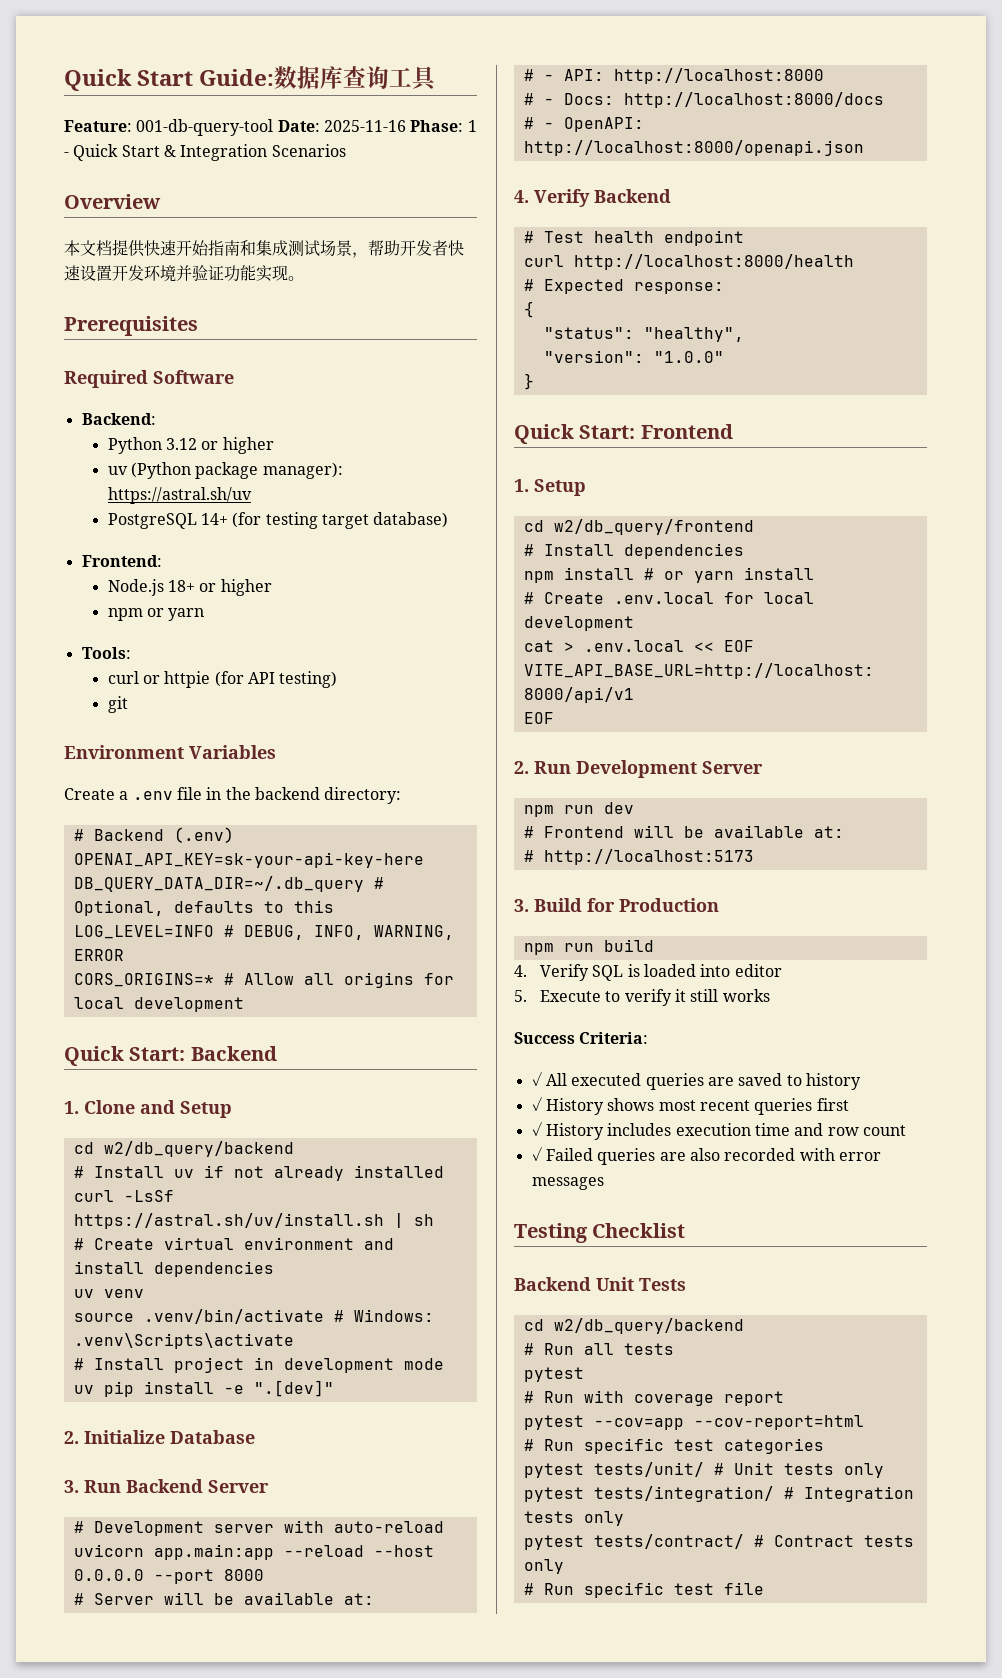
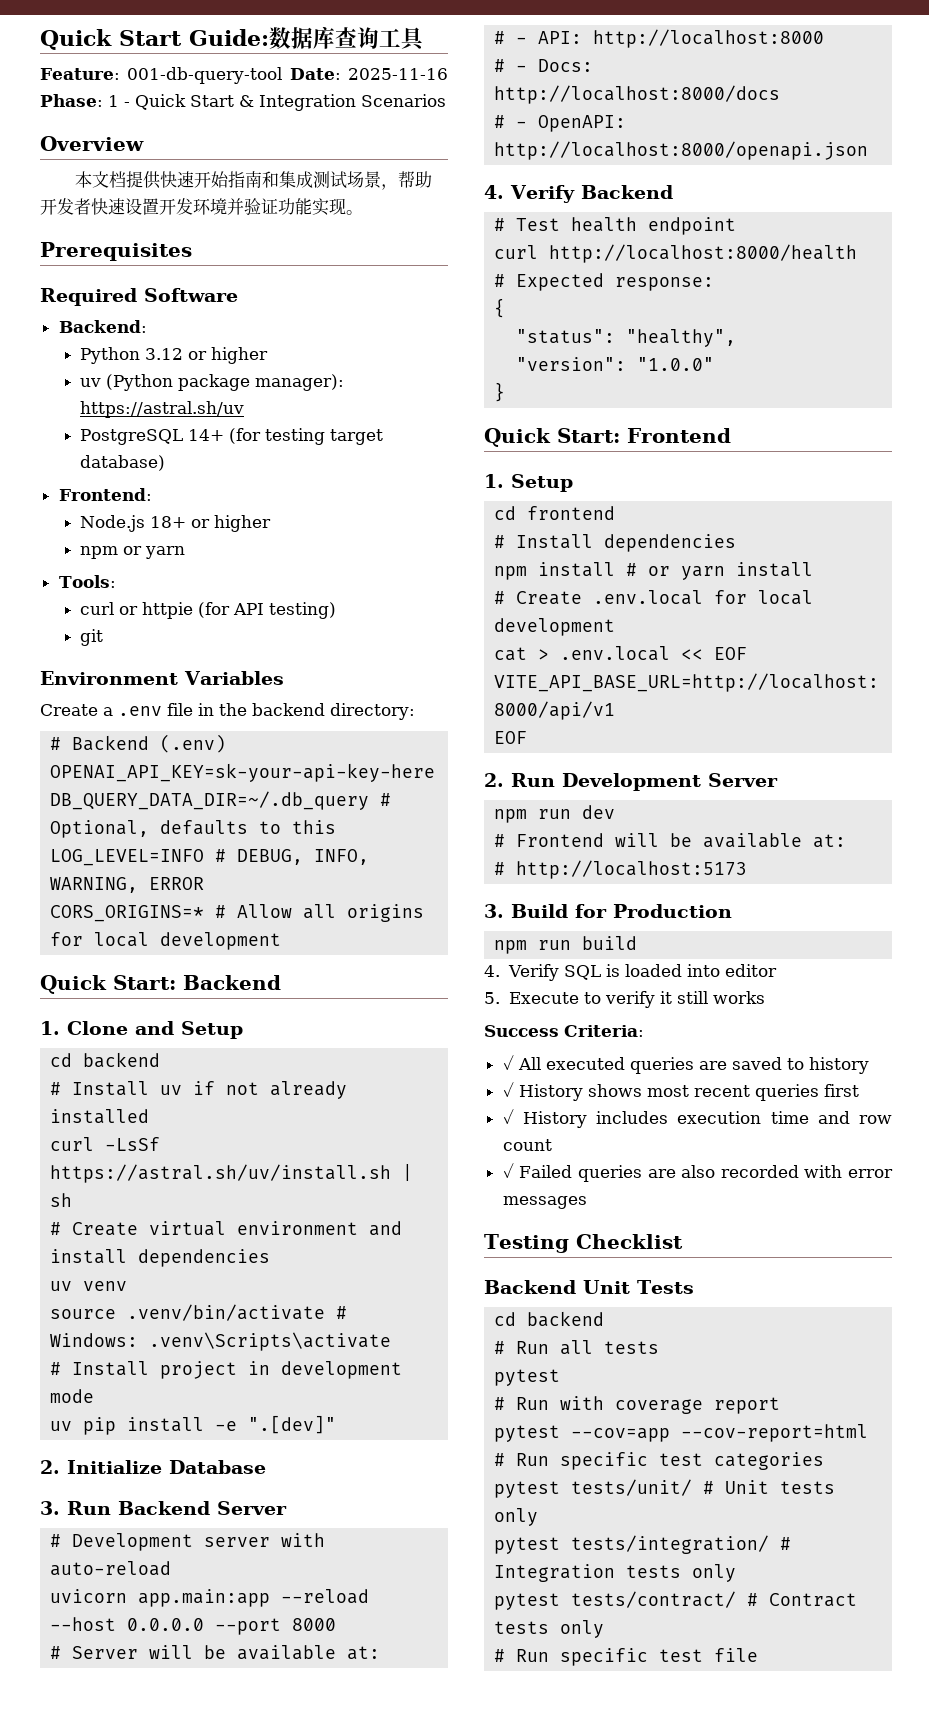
  1. Clone and Setup
- cd w2/db_query/backend
+ cd backend
- cd w2/db_query/frontend
+ cd frontend
  Backend Unit Tests
- cd w2/db_query/backend
+ cd backend

